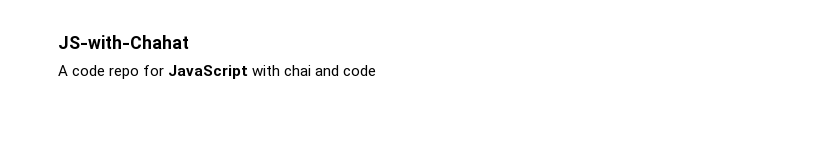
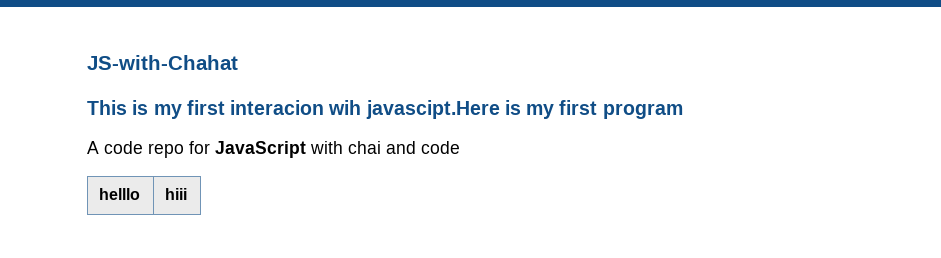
+ This is my first interacion wih javascipt.Here is my first program
+ helllo | hiii

